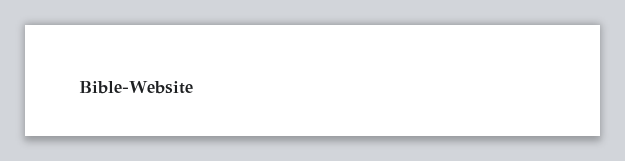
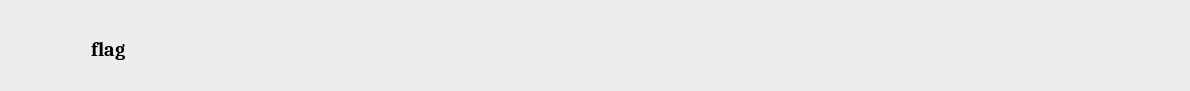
- Bible-Website
+ flag

